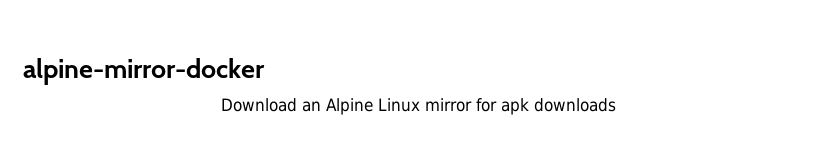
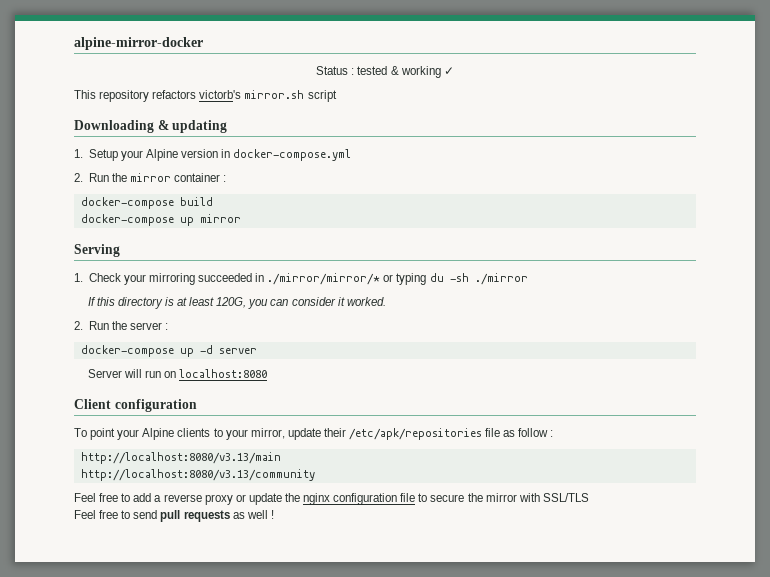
- Download an Alpine Linux mirror for apk downloads
+ Status : tested & working ✓
+ This repository refactors victorb's mirror.sh script
+ Downloading & updating
+ 1. Setup your Alpine version in docker-compose.yml
+ 2. Run the mirror container :
+ docker-compose build
+ docker-compose up mirror
+ Serving
+ 1. Check your mirroring succeeded in ./mirror/mirror/* or typing du -sh ./mirror
+ If this directory is at least 120G, you can consider it worked.
+ 2. Run the server :
+ docker-compose up -d server
+ Server will run on localhost:8080
+ Client configuration
+ To point your Alpine clients to your mirror, update their /etc/apk/repositories file as follow :
+ http://localhost:8080/v3.13/main
+ http://localhost:8080/v3.13/community
+ Feel free to add a reverse proxy or update the nginx configuration file to secure the mirror with SSL/TLS
+ Feel free to send pull requests as well !

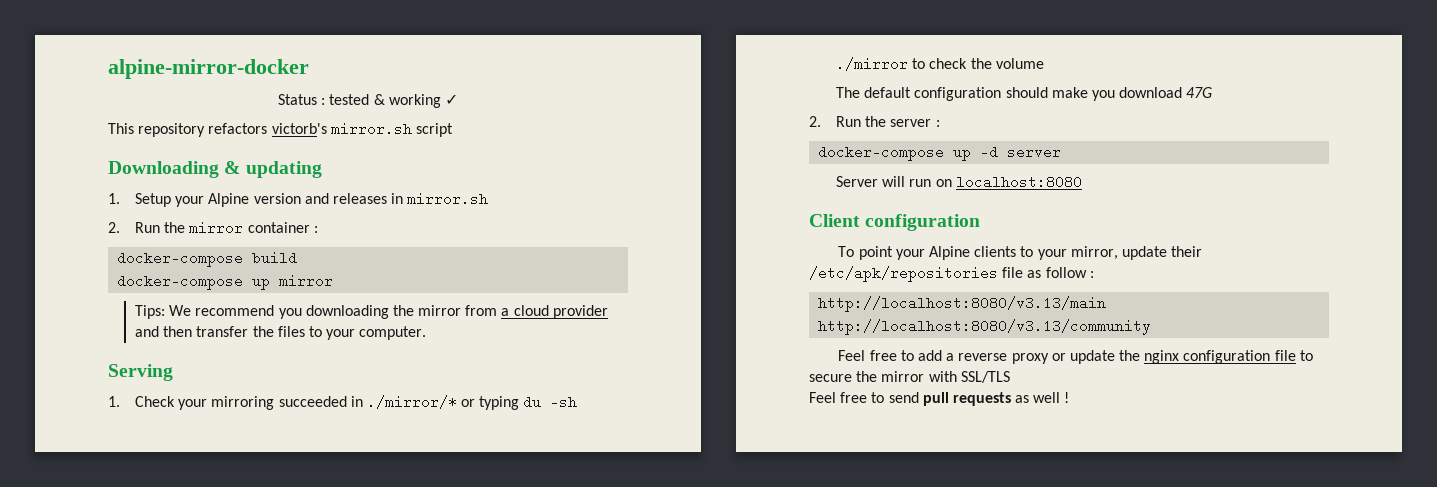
- 1. Setup your Alpine version in docker-compose.yml
+ 1. Setup your Alpine version and releases in mirror.sh
+ Tips: We recommend you downloading the mirror from a cloud provider and then transfer the files to your computer.
- 1. Check your mirroring succeeded in ./mirror/mirror/* or typing du -sh ./mirror
- If this directory is at least 120G, you can consider it worked.
+ 1. Check your mirroring succeeded in ./mirror/* or typing du -sh ./mirror to check the volume
+ The default configuration should make you download 47G

